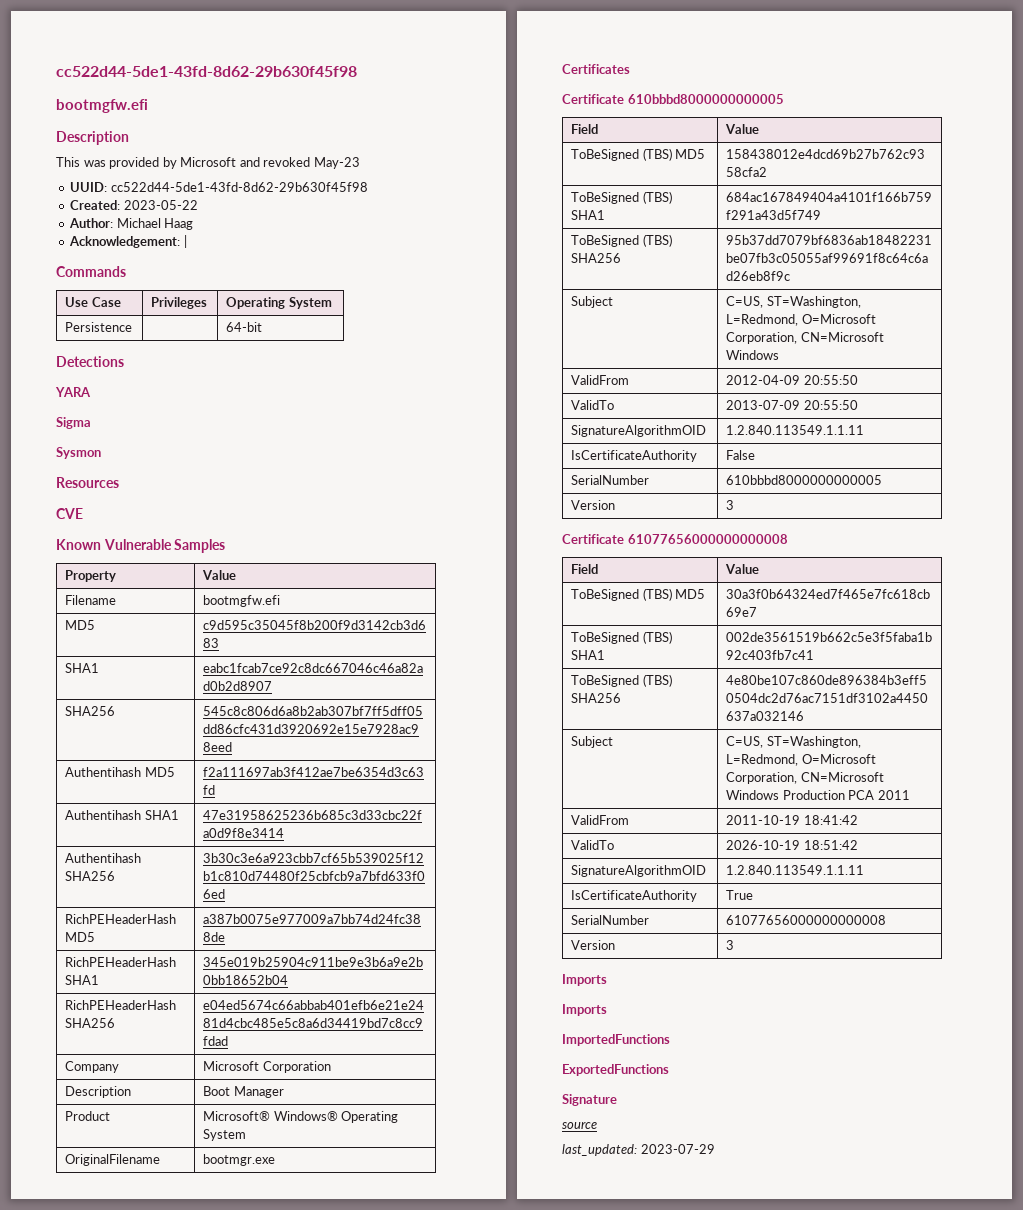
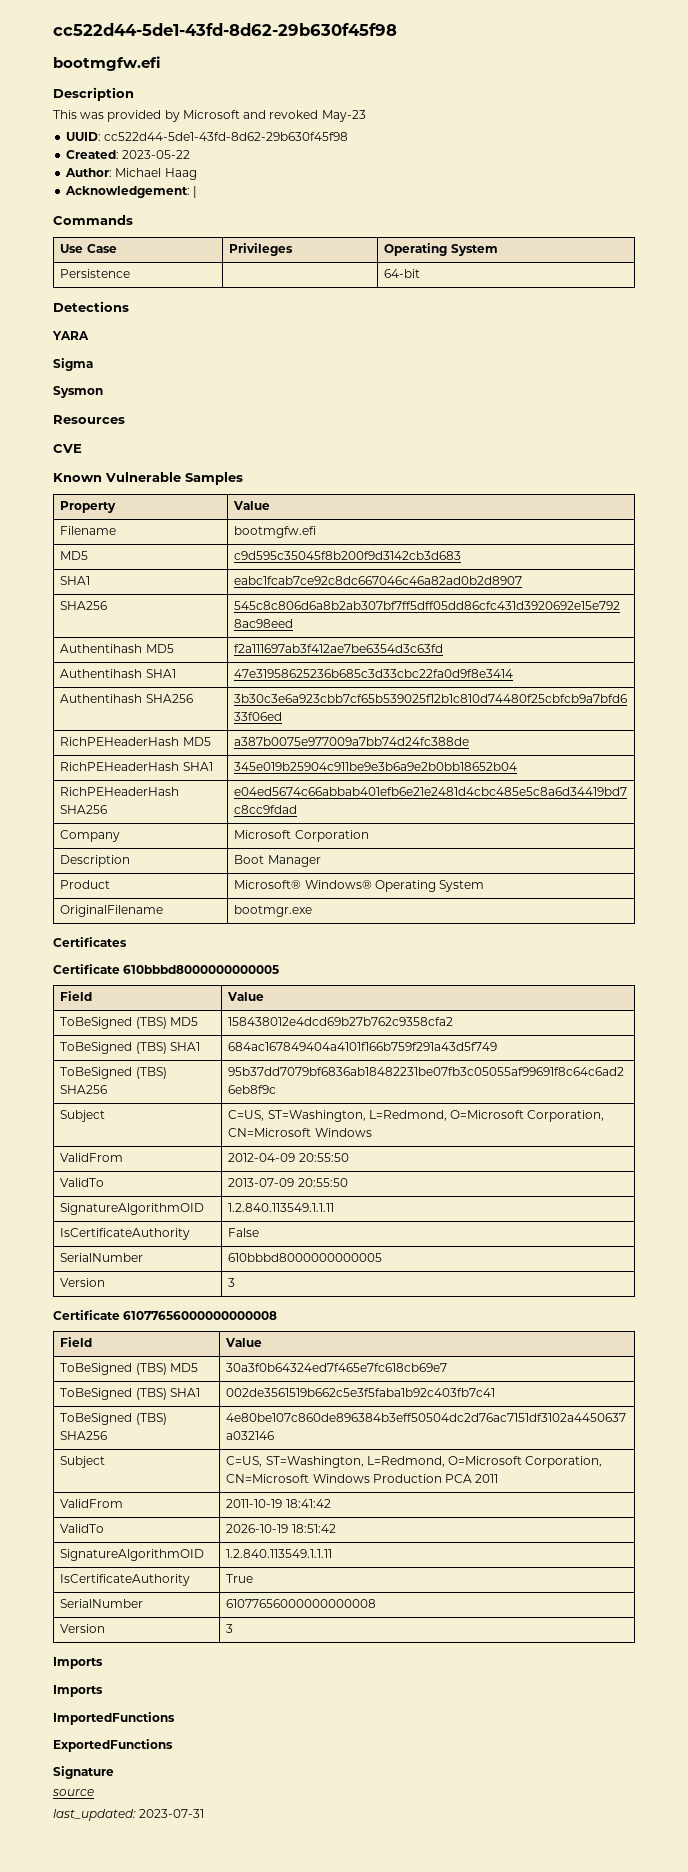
- last_updated: 2023-07-29
+ last_updated: 2023-07-31

